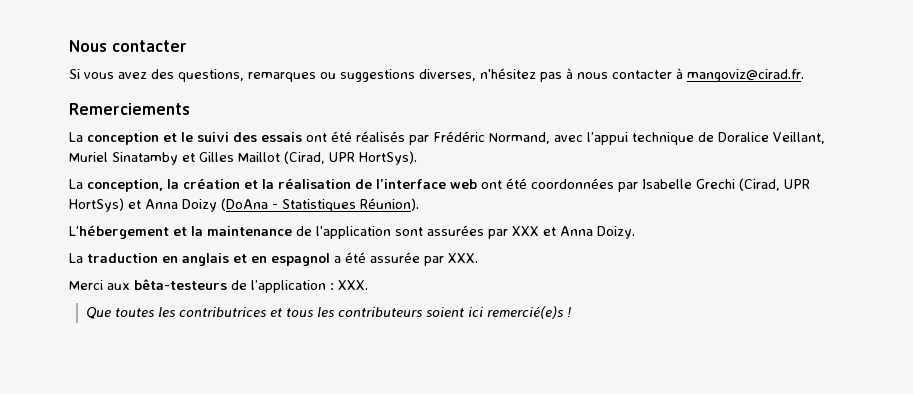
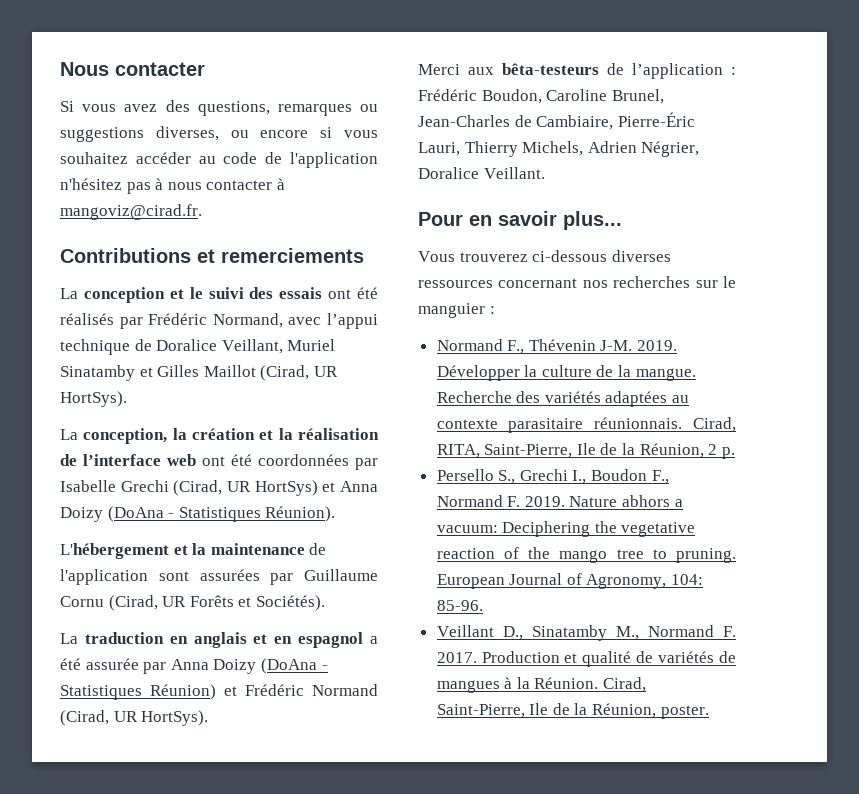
- Si vous avez des questions, remarques ou suggestions diverses, n'hésitez pas à nous contacter à mangoviz@cirad.fr.
+ Si vous avez des questions, remarques ou suggestions diverses, ou encore si vous souhaitez accéder au code de l'application n'hésitez pas à nous contacter à mangoviz@cirad.fr.
- Remerciements
+ Contributions et remerciements
- La conception et le suivi des essais ont été réalisés par Frédéric Normand, avec l’appui technique de Doralice Veillant, Muriel Sinatamby et Gilles Maillot (Cirad, UPR HortSys).
+ La conception et le suivi des essais ont été réalisés par Frédéric Normand, avec l’appui technique de Doralice Veillant, Muriel Sinatamby et Gilles Maillot (Cirad, UR HortSys).
- La conception, la création et la réalisation de l’interface web ont été coordonnées par Isabelle Grechi (Cirad, UPR HortSys) et Anna Doizy (DoAna - Statistiques Réunion).
+ La conception, la création et la réalisation de l’interface web ont été coordonnées par Isabelle Grechi (Cirad, UR HortSys) et Anna Doizy (DoAna - Statistiques Réunion).
- L'hébergement et la maintenance de l'application sont assurées par XXX et Anna Doizy.
+ L'hébergement et la maintenance de l'application sont assurées par Guillaume Cornu (Cirad, UR Forêts et Sociétés).
- La traduction en anglais et en espagnol a été assurée par XXX.
+ La traduction en anglais et en espagnol a été assurée par Anna Doizy (DoAna - Statistiques Réunion) et Frédéric Normand (Cirad, UR HortSys).
- Merci aux bêta-testeurs de l’application : XXX.
- Que toutes les contributrices et tous les contributeurs soient ici remercié(e)s !
+ Merci aux bêta-testeurs de l’application : Frédéric Boudon, Caroline Brunel, Jean-Charles de Cambiaire, Pierre-Éric Lauri, Thierry Michels, Adrien Négrier, Doralice Veillant.
+ Pour en savoir plus...
+ Vous trouverez ci-dessous diverses ressources concernant nos recherches sur le manguier :
+ Normand F., Thévenin J-M. 2019. Développer la culture de la mangue. Recherche des variétés adaptées au contexte parasitaire réunionnais. Cirad, RITA, Saint-Pierre, Ile de la Réunion, 2 p.
+ Persello S., Grechi I., Boudon F., Normand F. 2019. Nature abhors a vacuum: Deciphering the vegetative reaction of the mango tree to pruning. European Journal of Agronomy, 104: 85-96.
+ Veillant D., Sinatamby M., Normand F. 2017. Production et qualité de variétés de mangues à la Réunion. Cirad, Saint-Pierre, Ile de la Réunion, poster.

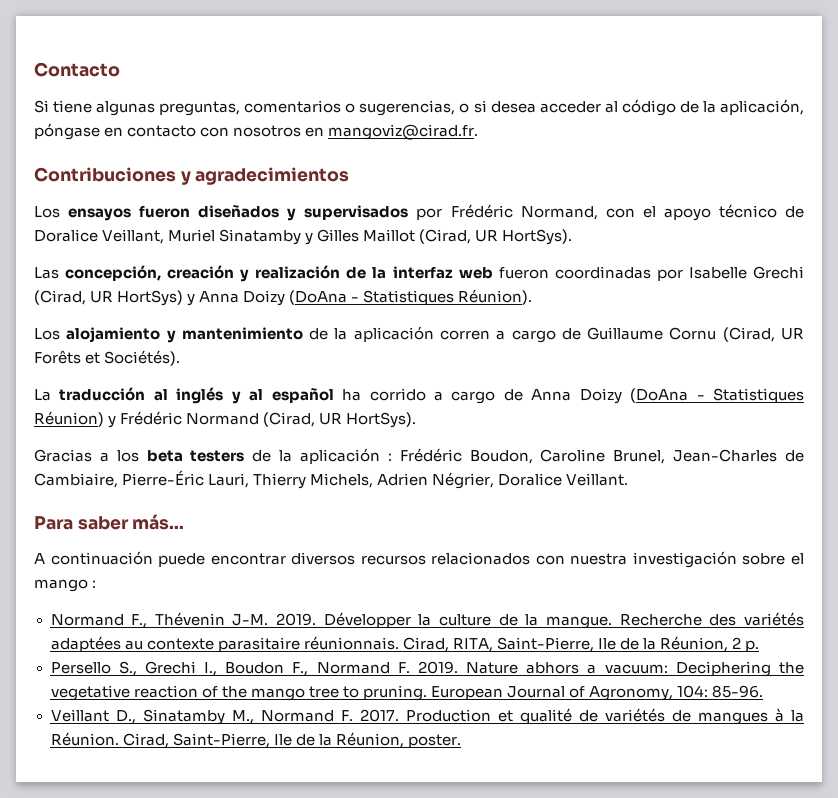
- Nous contacter
+ Contacto
- Si vous avez des questions, remarques ou suggestions diverses, ou encore si vous souhaitez accéder au code de l'application n'hésitez pas à nous contacter à mangoviz@cirad.fr.
- Contributions et remerciements
- La conception et le suivi des essais ont été réalisés par Frédéric Normand, avec l’appui technique de Doralice Veillant, Muriel Sinatamby et Gilles Maillot (Cirad, UR HortSys).
+ Si tiene algunas preguntas, comentarios o sugerencias, o si desea acceder al código de la aplicación, póngase en contacto con nosotros en mangoviz@cirad.fr.
+ Contribuciones y agradecimientos
+ Los ensayos fueron diseñados y supervisados por Frédéric Normand, con el apoyo técnico de Doralice Veillant, Muriel Sinatamby y Gilles Maillot (Cirad, UR HortSys).
- La conception, la création et la réalisation de l’interface web ont été coordonnées par Isabelle Grechi (Cirad, UR HortSys) et Anna Doizy (DoAna - Statistiques Réunion).
+ Las concepción, creación y realización de la interfaz web fueron coordinadas por Isabelle Grechi (Cirad, UR HortSys) y Anna Doizy (DoAna - Statistiques Réunion).
- L'hébergement et la maintenance de l'application sont assurées par Guillaume Cornu (Cirad, UR Forêts et Sociétés).
+ Los alojamiento y mantenimiento de la aplicación corren a cargo de Guillaume Cornu (Cirad, UR Forêts et Sociétés).
- La traduction en anglais et en espagnol a été assurée par Anna Doizy (DoAna - Statistiques Réunion) et Frédéric Normand (Cirad, UR HortSys).
+ La traducción al inglés y al español ha corrido a cargo de Anna Doizy (DoAna - Statistiques Réunion) y Frédéric Normand (Cirad, UR HortSys).
- Merci aux bêta-testeurs de l’application : Frédéric Boudon, Caroline Brunel, Jean-Charles de Cambiaire, Pierre-Éric Lauri, Thierry Michels, Adrien Négrier, Doralice Veillant.
+ Gracias a los beta testers de la aplicación : Frédéric Boudon, Caroline Brunel, Jean-Charles de Cambiaire, Pierre-Éric Lauri, Thierry Michels, Adrien Négrier, Doralice Veillant.
- Pour en savoir plus...
- Vous trouverez ci-dessous diverses ressources concernant nos recherches sur le manguier :
+ Para saber más...
+ A continuación puede encontrar diversos recursos relacionados con nuestra investigación sobre el mango :

